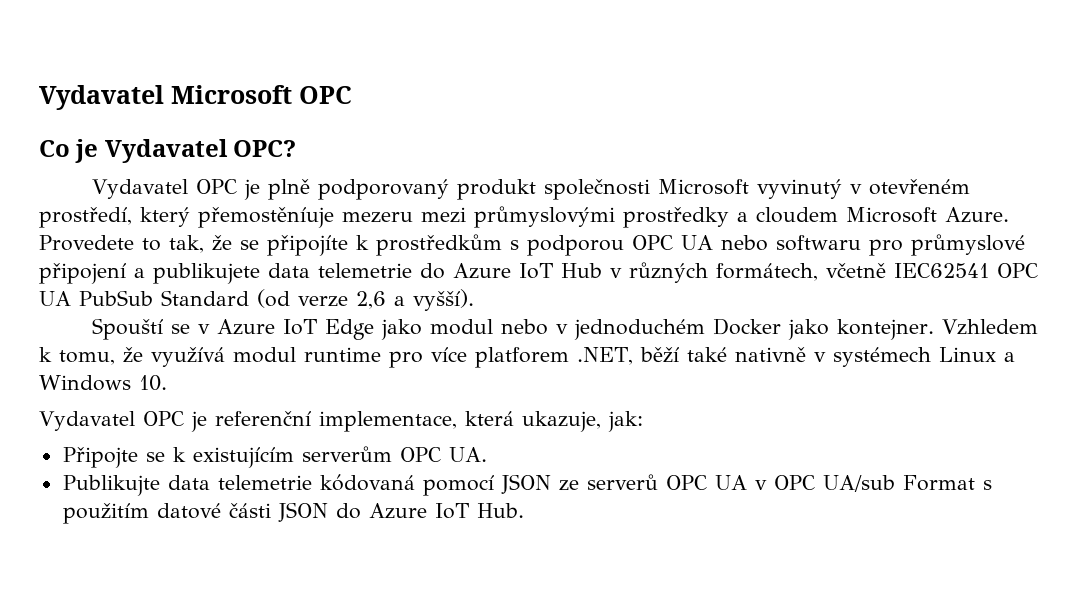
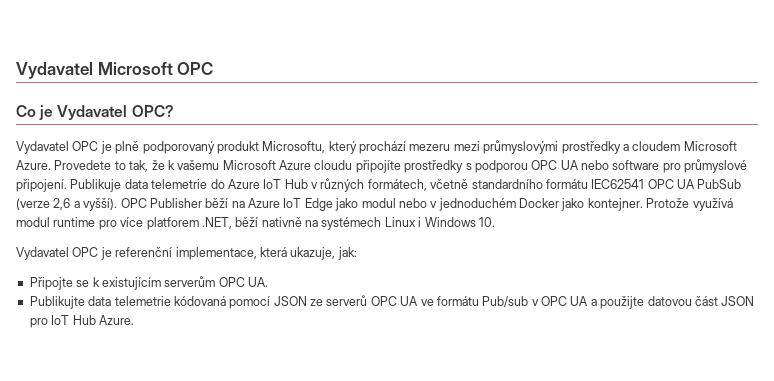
- Vydavatel OPC je plně podporovaný produkt společnosti Microsoft vyvinutý v otevřeném prostředí, který přemostěníuje mezeru mezi průmyslovými prostředky a cloudem Microsoft Azure.
+ Vydavatel OPC je plně podporovaný produkt Microsoftu, který prochází mezeru mezi průmyslovými prostředky a cloudem Microsoft Azure.
- Provedete to tak, že se připojíte k prostředkům s podporou OPC UA nebo softwaru pro průmyslové připojení a publikujete data telemetrie do Azure IoT Hub v různých formátech, včetně IEC62541 OPC UA PubSub Standard (od verze 2,6 a vyšší).
- Spouští se v Azure IoT Edge jako modul nebo v jednoduchém Docker jako kontejner.
+ Provedete to tak, že k vašemu Microsoft Azure cloudu připojíte prostředky s podporou OPC UA nebo software pro průmyslové připojení. Publikuje data telemetrie do Azure IoT Hub v různých formátech, včetně standardního formátu IEC62541 OPC UA PubSub (verze 2,6 a vyšší). OPC Publisher běží na Azure IoT Edge jako modul nebo v jednoduchém Docker jako kontejner.
- Vzhledem k tomu, že využívá modul runtime pro více platforem .NET, běží také nativně v systémech Linux a Windows 10.
+ Protože využívá modul runtime pro více platforem .NET, běží nativně na systémech Linux i Windows 10.
- Publikujte data telemetrie kódovaná pomocí JSON ze serverů OPC UA v OPC UA/sub Format s použitím datové části JSON do Azure IoT Hub.
+ Publikujte data telemetrie kódovaná pomocí JSON ze serverů OPC UA ve formátu Pub/sub v OPC UA a použijte datovou část JSON pro IoT Hub Azure.

